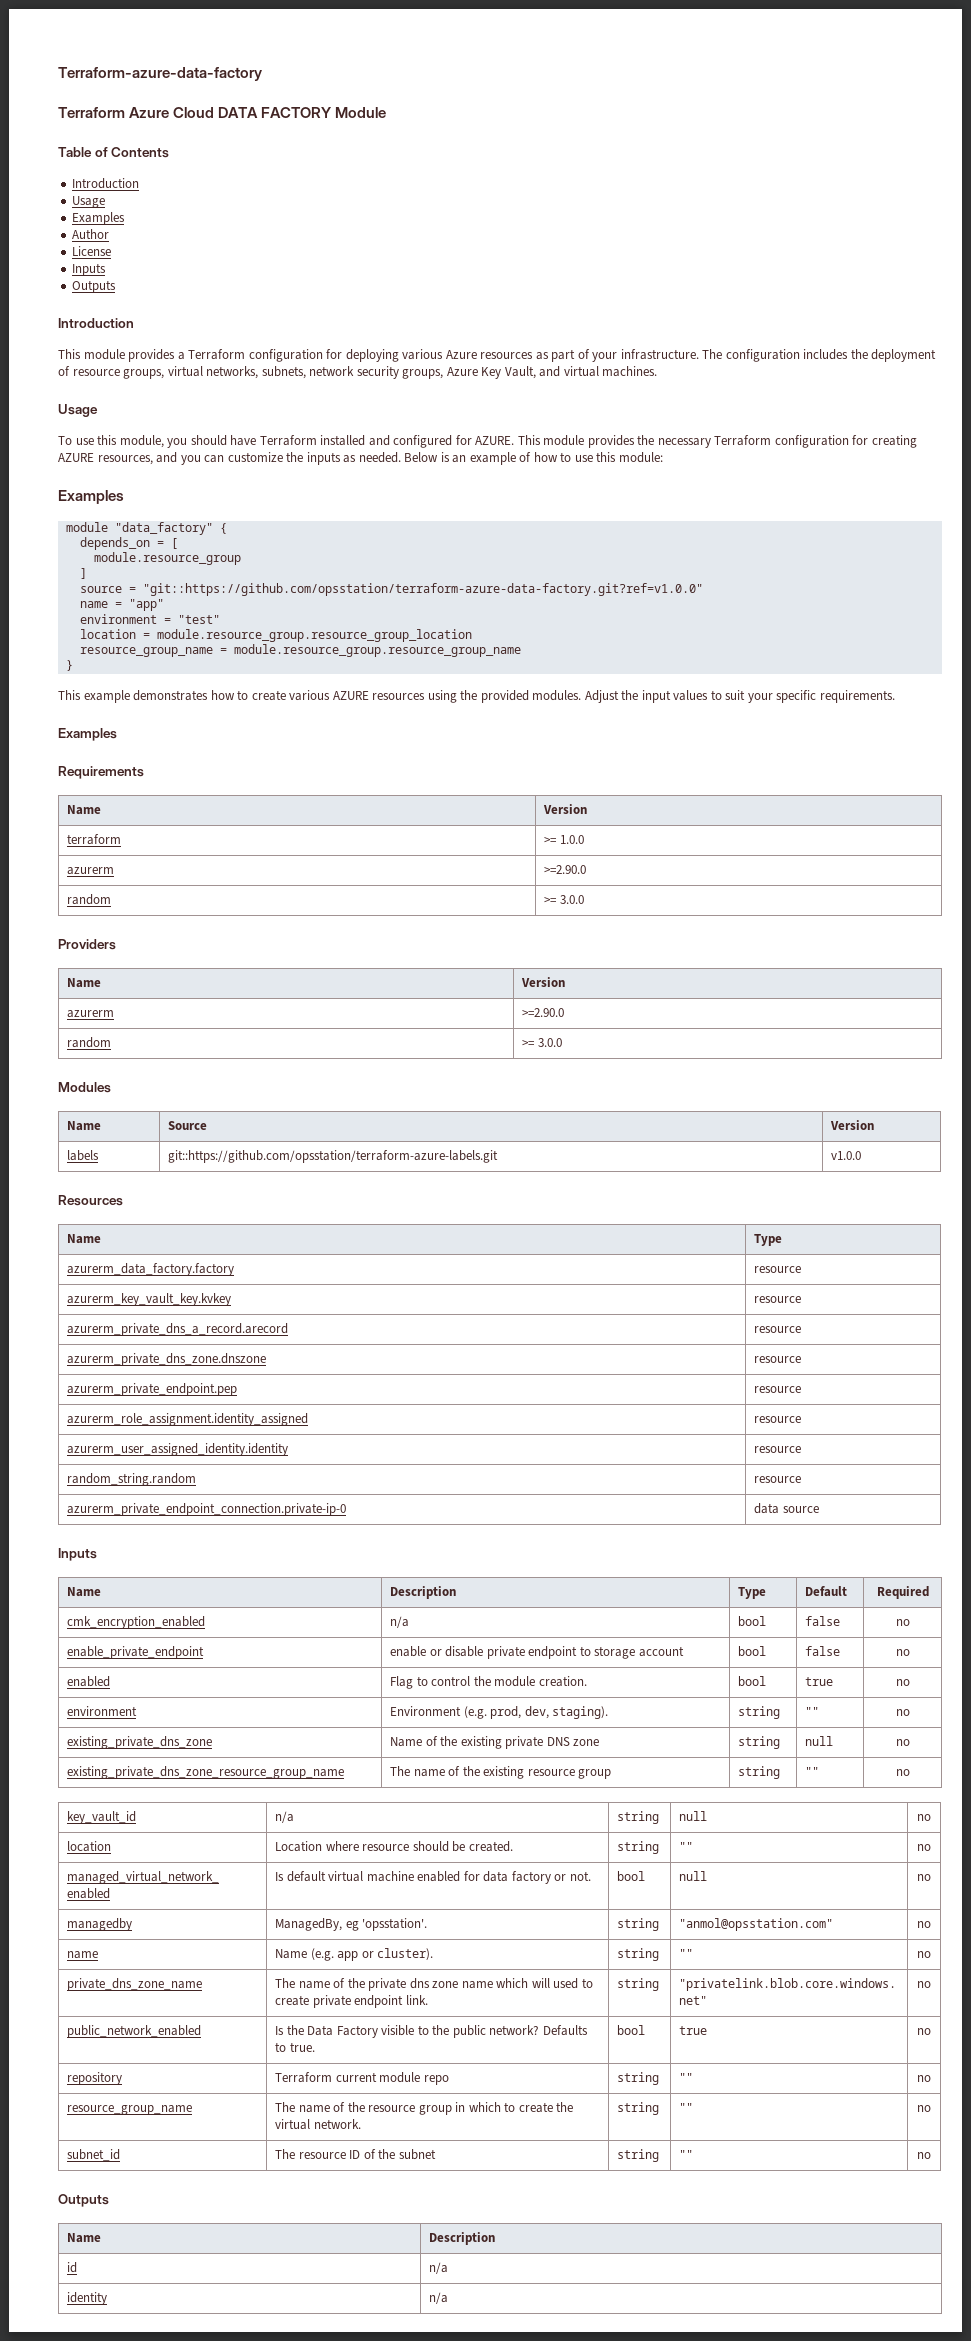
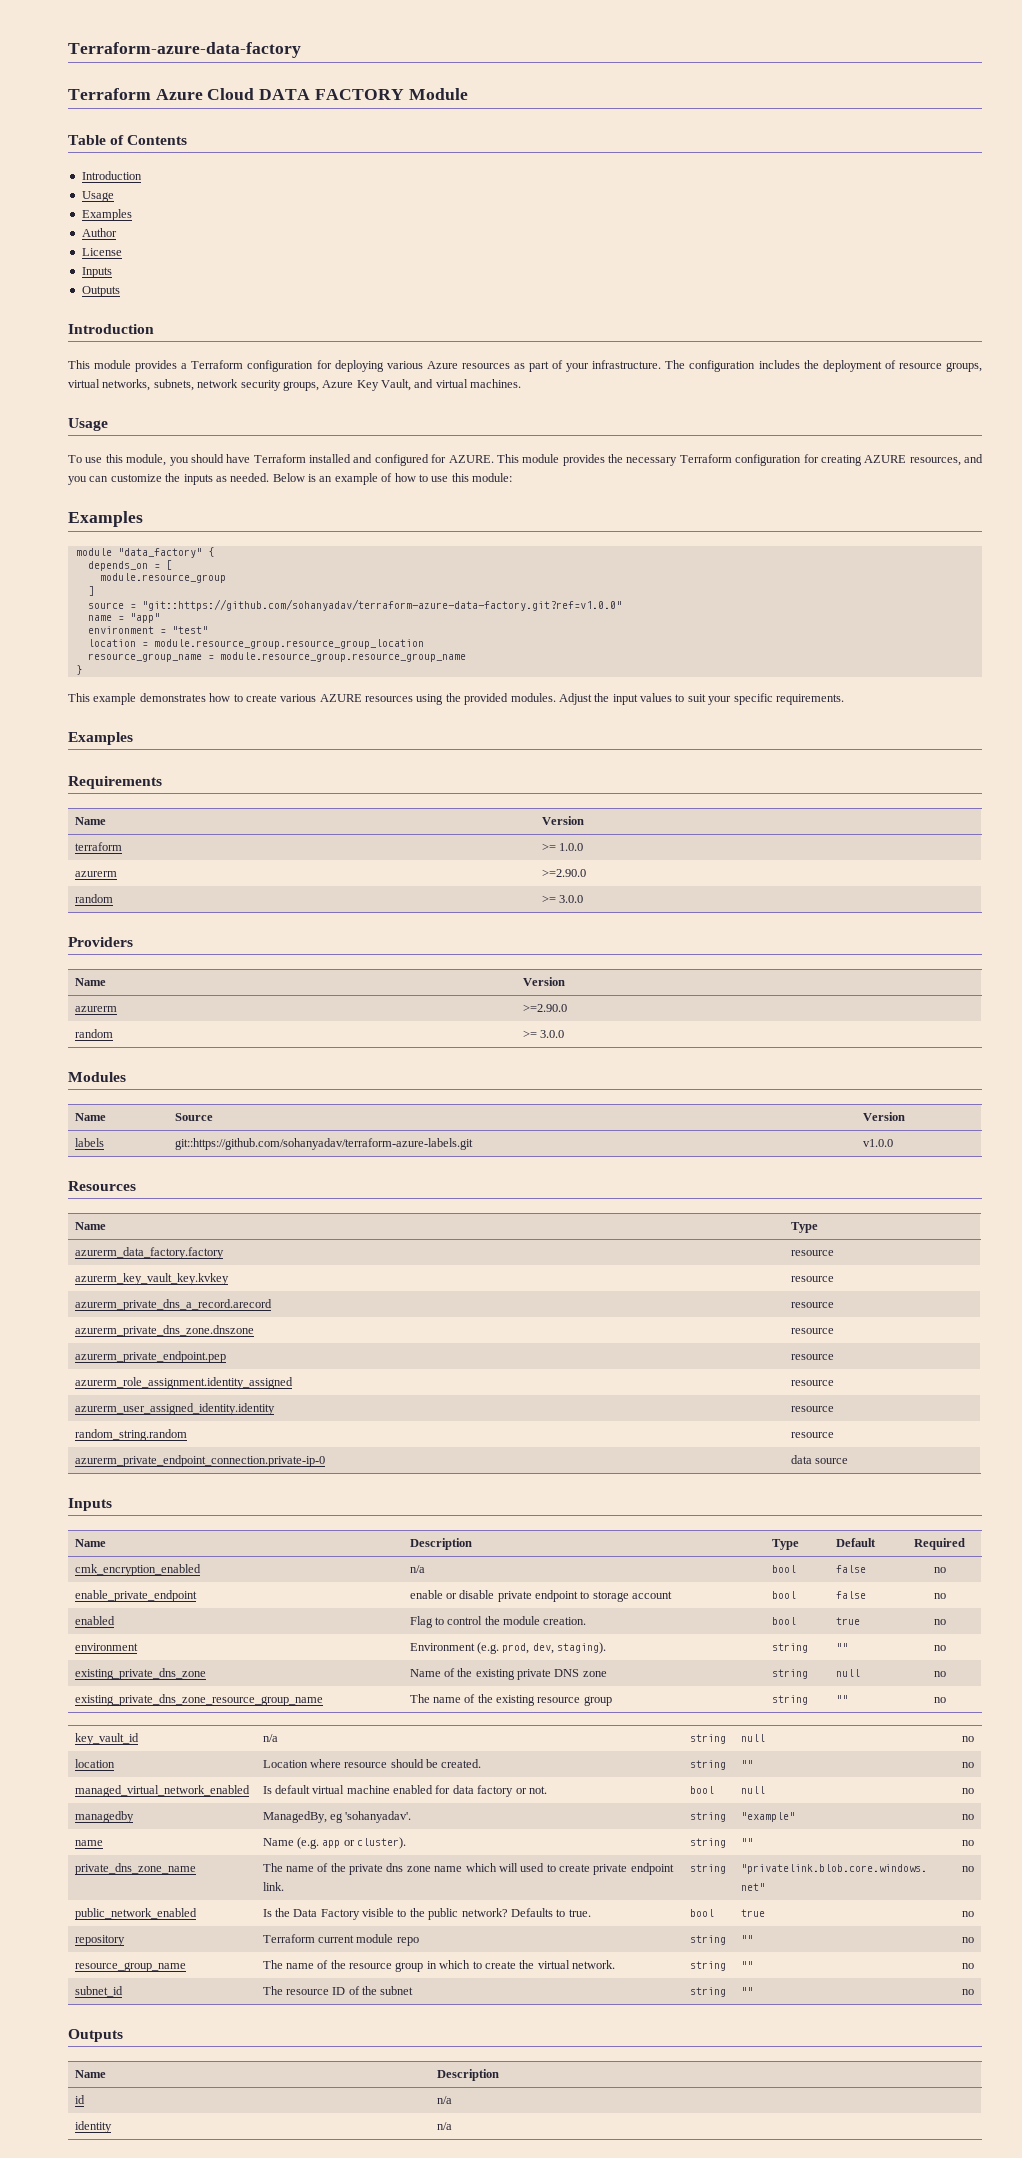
- source = "git::https://github.com/opsstation/terraform-azure-data-factory.git?ref=v1.0.0"
+ source = "git::https://github.com/sohanyadav/terraform-azure-data-factory.git?ref=v1.0.0"
- labels | git::https://github.com/opsstation/terraform-azure-labels.git | v1.0.0
+ labels | git::https://github.com/sohanyadav/terraform-azure-labels.git | v1.0.0
- managedby | ManagedBy, eg 'opsstation'. | string | "anmol@opsstation.com" | no
+ managedby | ManagedBy, eg 'sohanyadav'. | string | "example" | no

